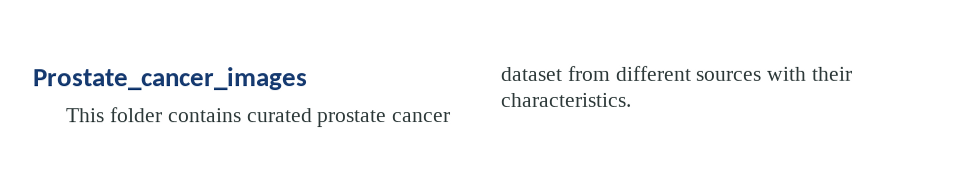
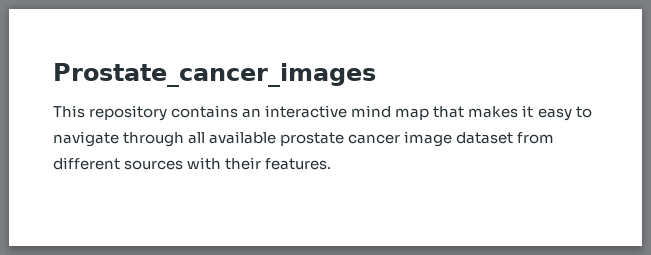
- This folder contains curated prostate cancer dataset from different sources with their characteristics.
+ This repository contains an interactive mind map that makes it easy to navigate through all available prostate cancer image dataset from different sources with their features.

